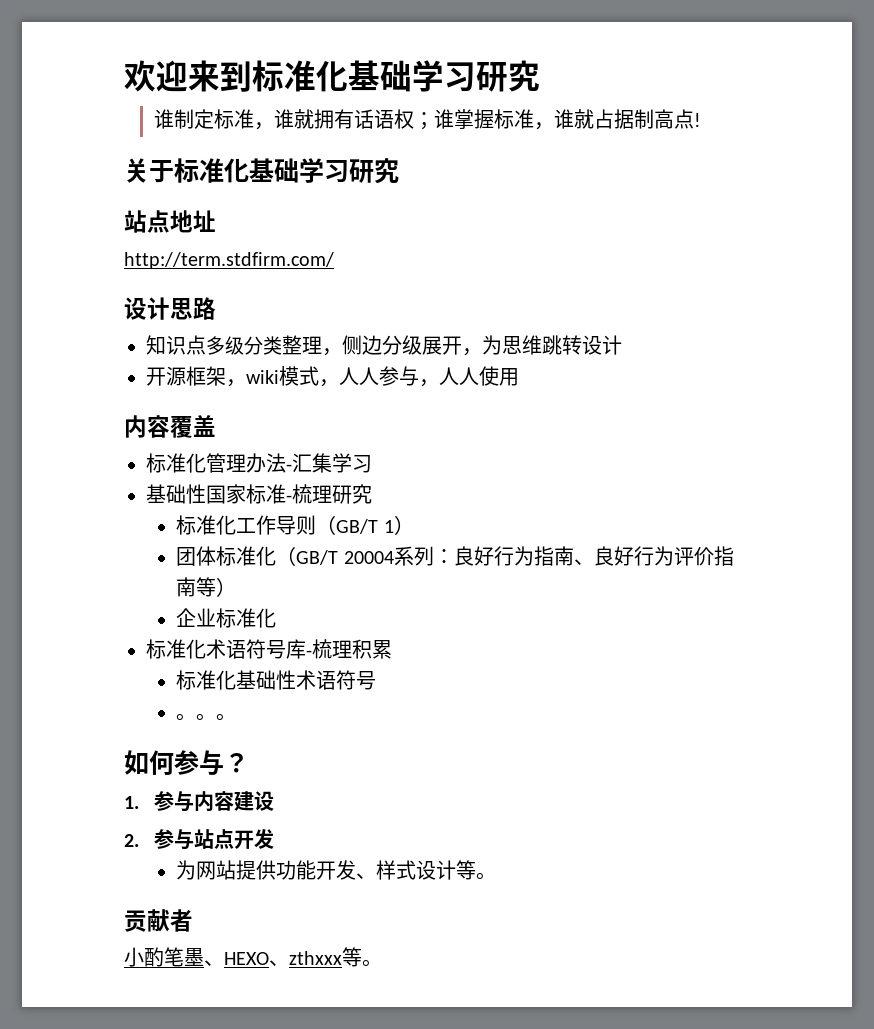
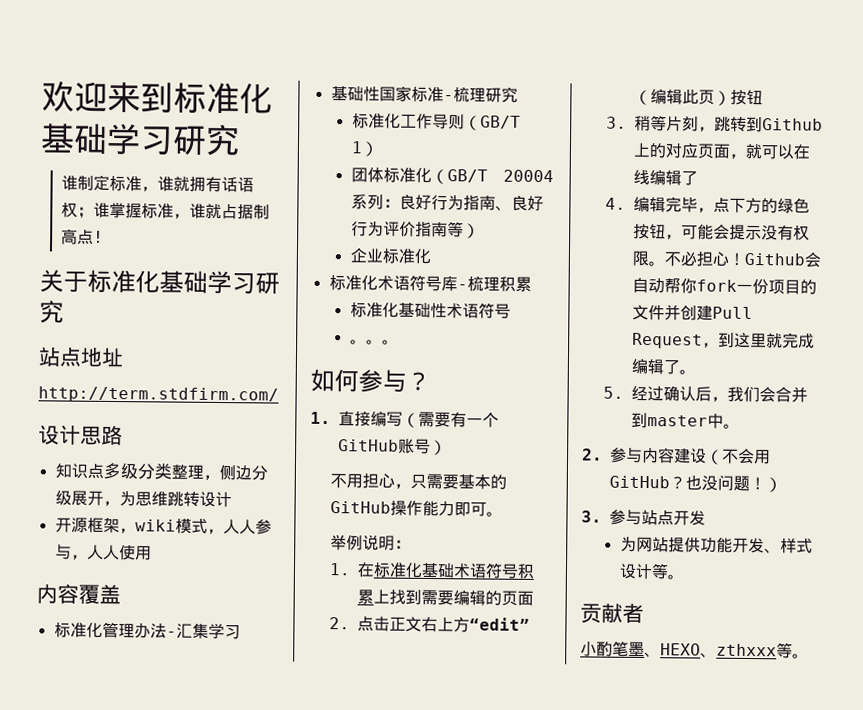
- 1.参与内容建设
- 2.参与站点开发
+ 1.直接编写（需要有一个GitHub账号）
+ 不用担心，只需要基本的GitHub操作能力即可。
+ 举例说明：
+ 1.在标准化基础术语符号积累上找到需要编辑的页面
+ 2.点击正文右上方“edit”（编辑此页）按钮
+ 3.稍等片刻，跳转到Github上的对应页面，就可以在线编辑了
+ 4.编辑完毕，点下方的绿色按钮，可能会提示没有权限。不必担心！Github会自动帮你fork一份项目的文件并创建Pull Request，到这里就完成编辑了。
+ 5.经过确认后，我们会合并到master中。
+ 2.参与内容建设（不会用GitHub？也没问题！）
+ 3.参与站点开发

